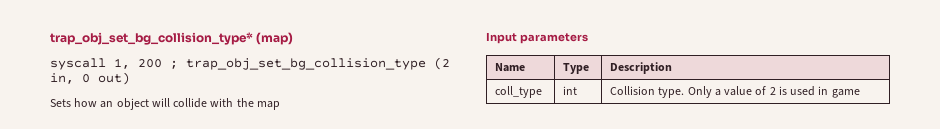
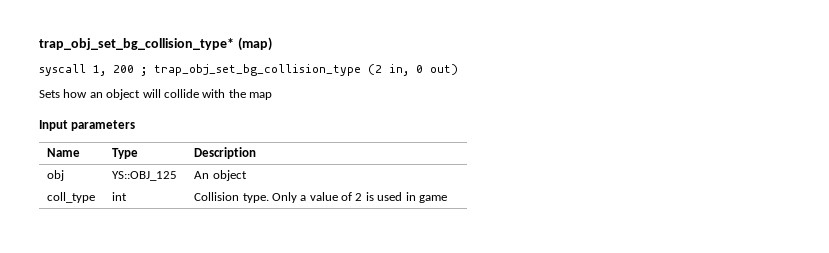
+ obj | YS::OBJ_125 | An object

